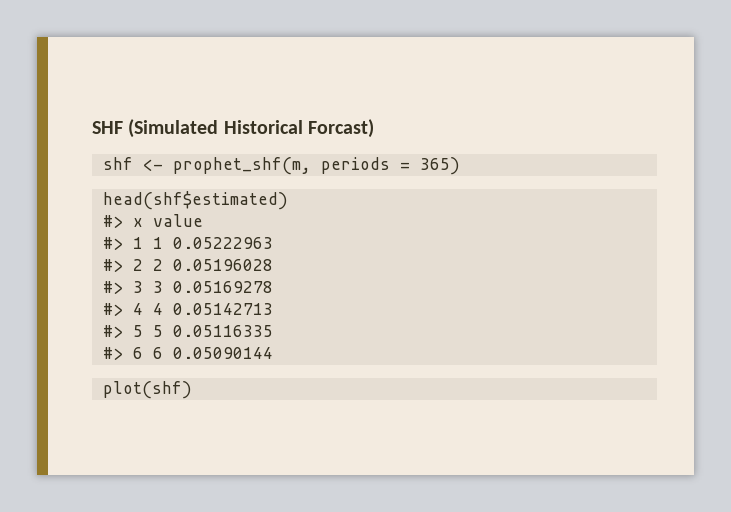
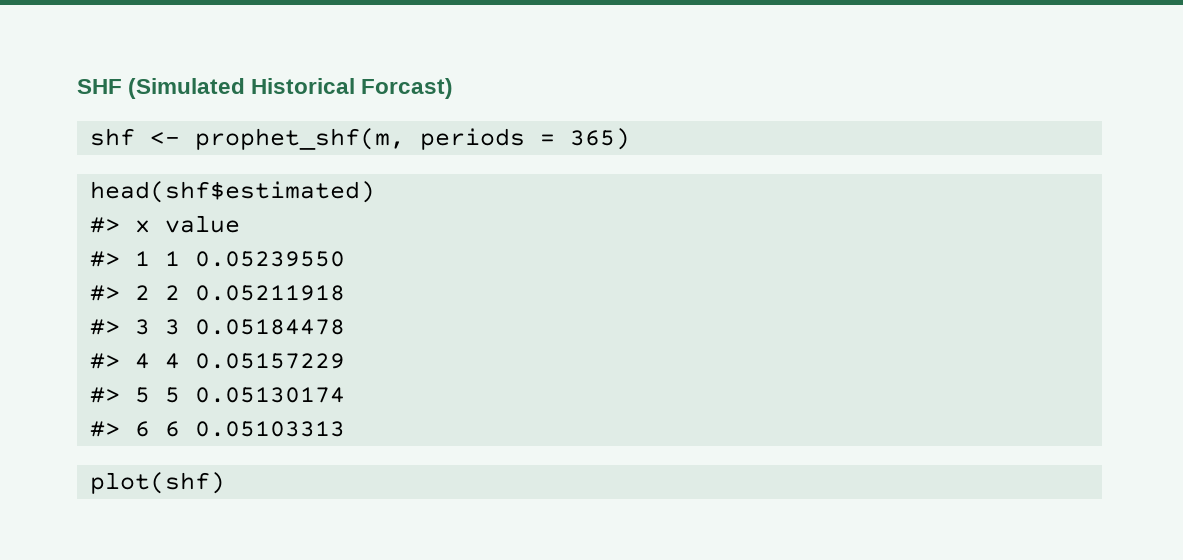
- #> 1 1 0.05222963
+ #> 1 1 0.05239550
- #> 2 2 0.05196028
+ #> 2 2 0.05211918
- #> 3 3 0.05169278
+ #> 3 3 0.05184478
- #> 4 4 0.05142713
+ #> 4 4 0.05157229
- #> 5 5 0.05116335
+ #> 5 5 0.05130174
- #> 6 6 0.05090144
+ #> 6 6 0.05103313

